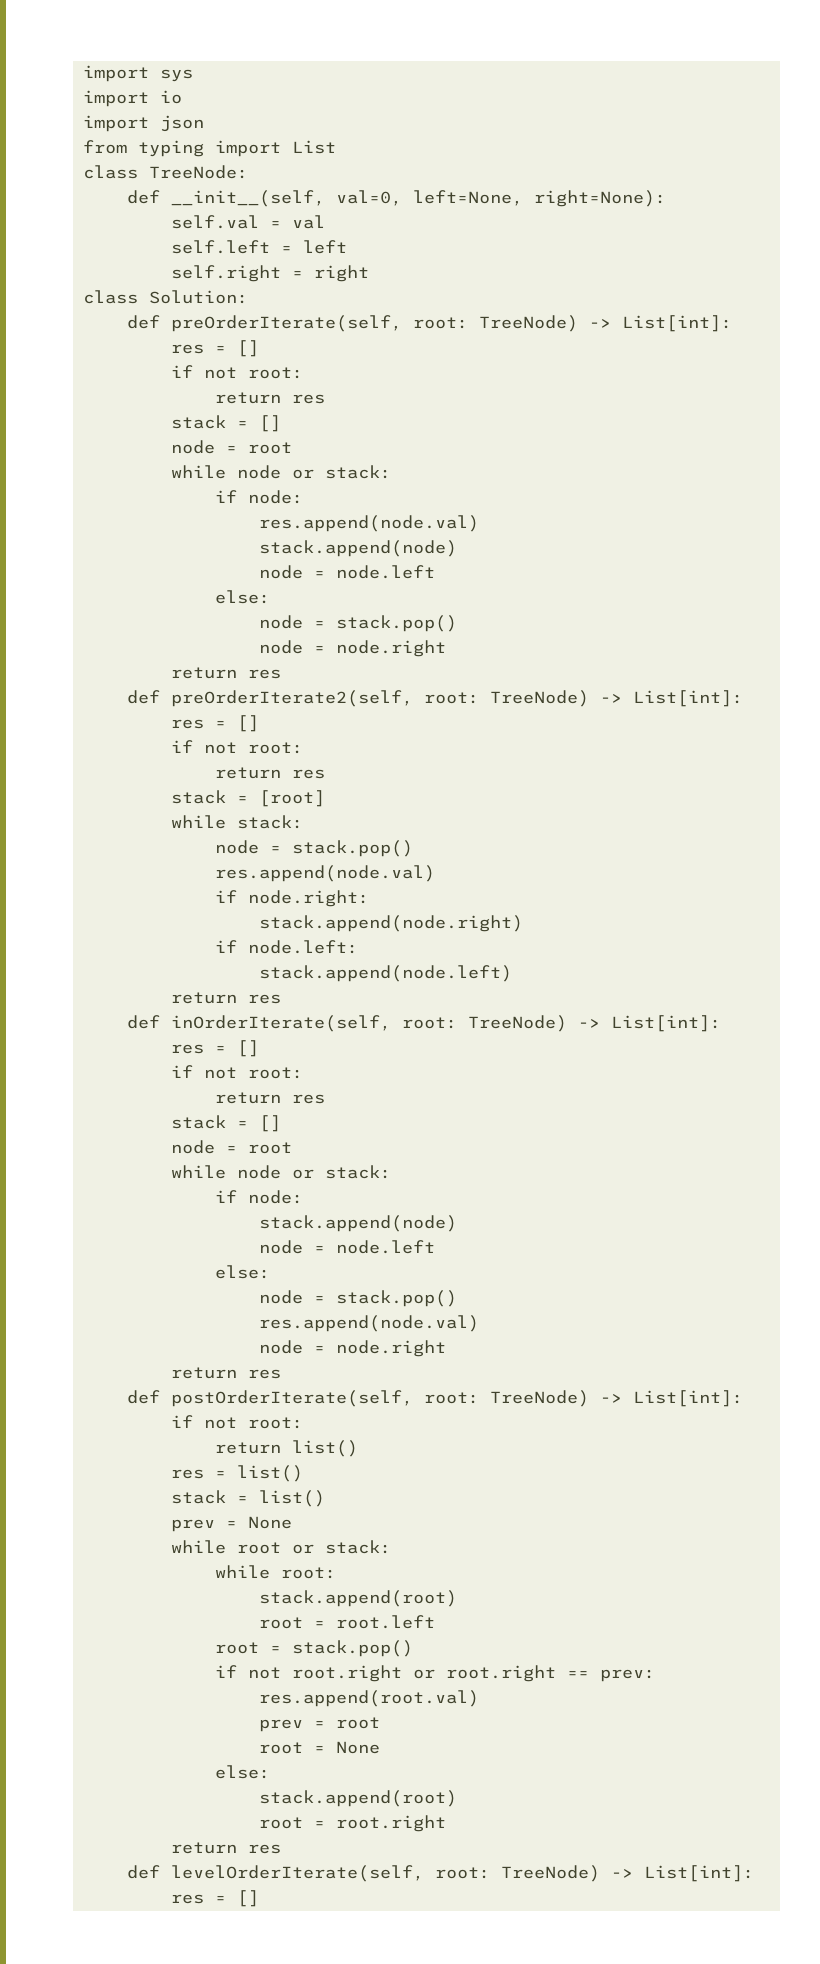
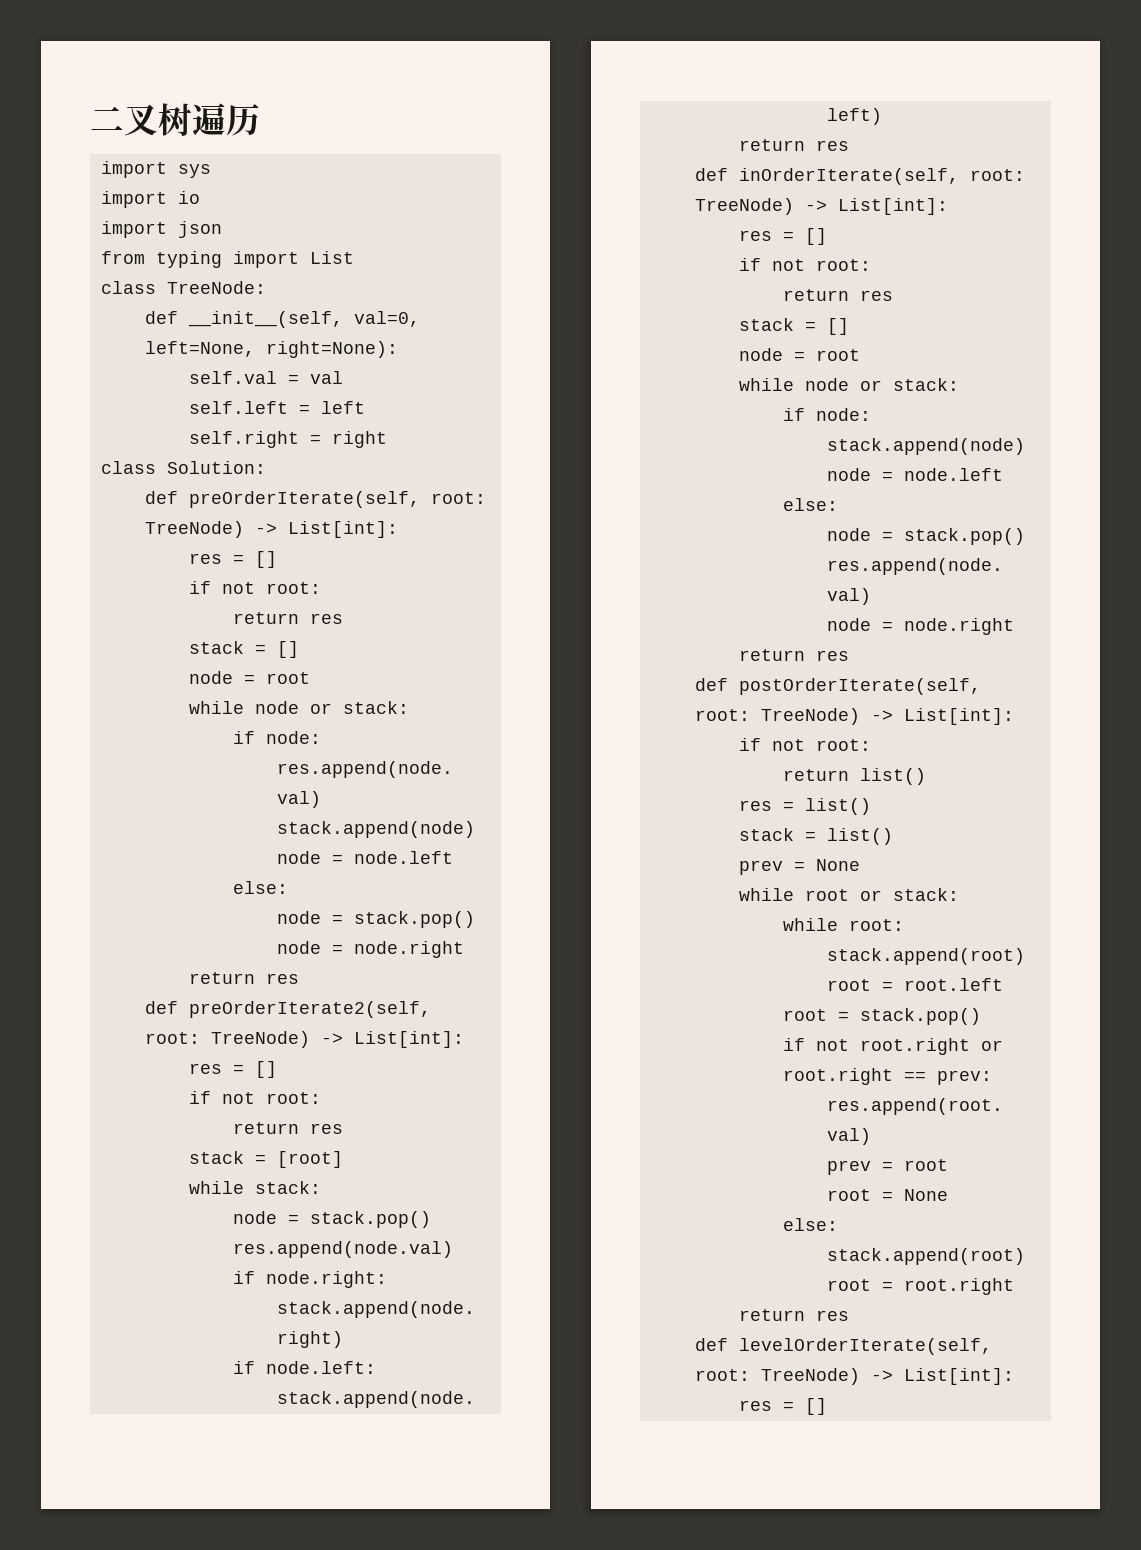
+ 二叉树遍历

